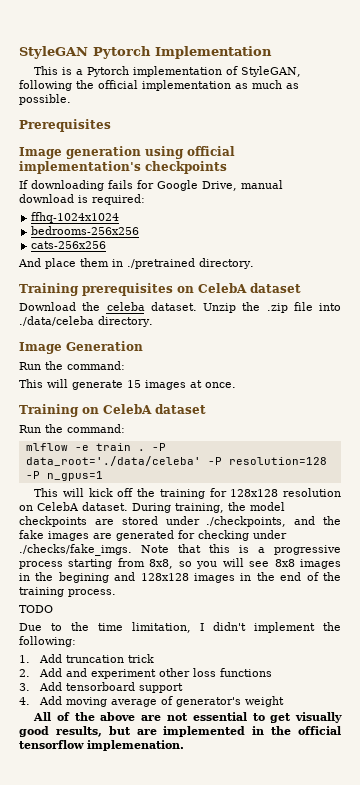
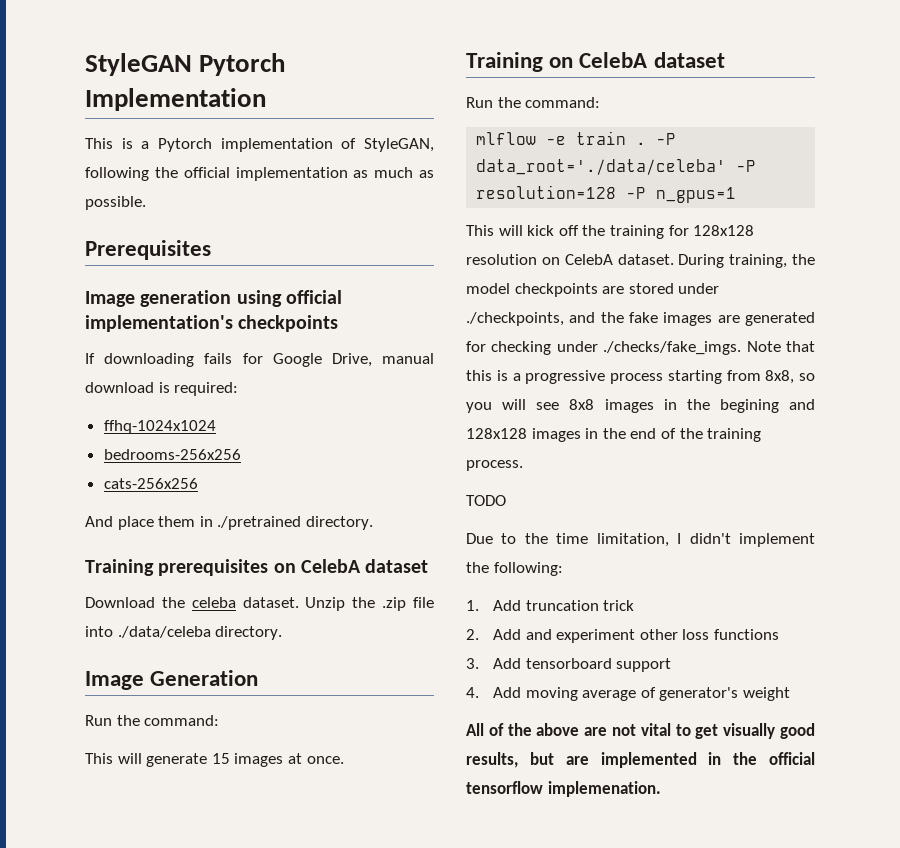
- All of the above are not essential to get visually good results, but are implemented in the official tensorflow implemenation.
+ All of the above are not vital to get visually good results, but are implemented in the official tensorflow implemenation.

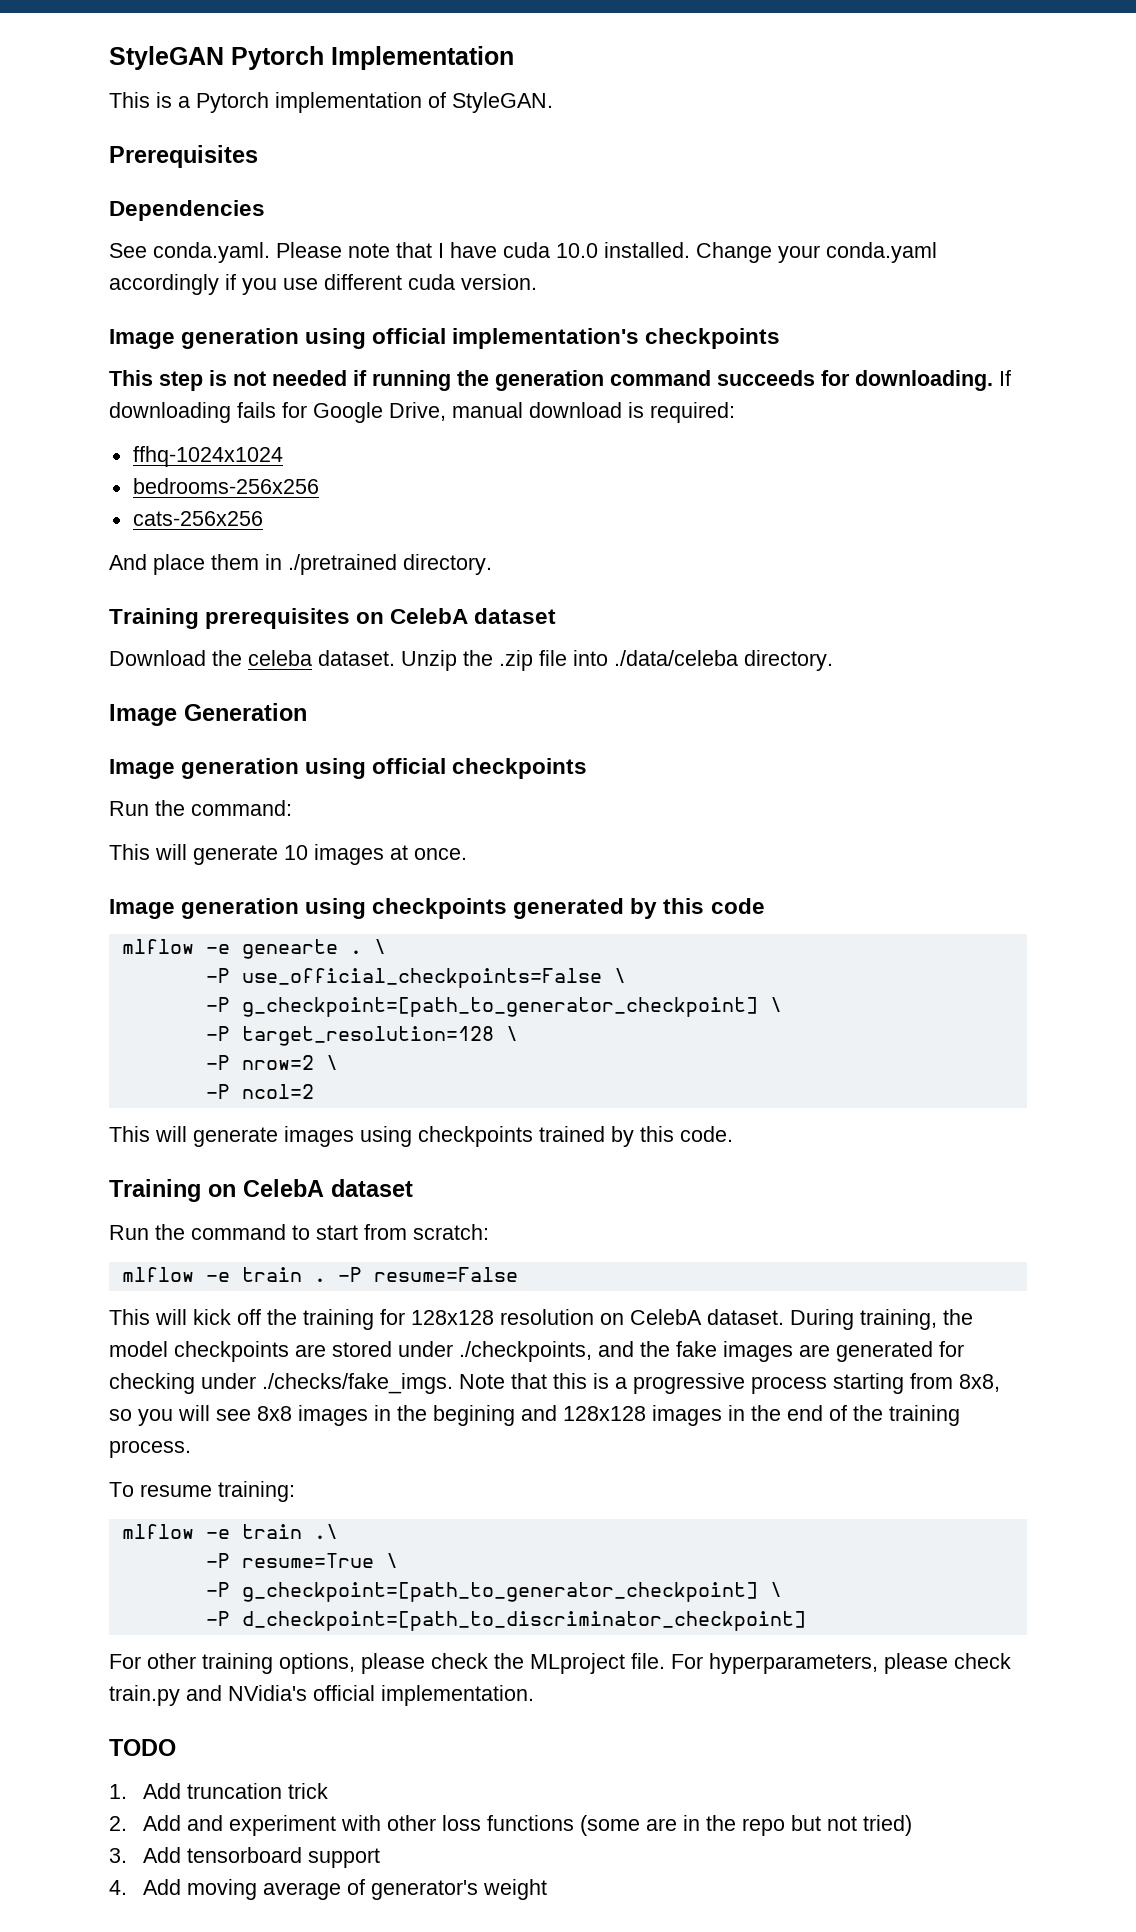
- This is a Pytorch implementation of StyleGAN, following the official implementation as much as possible.
+ This is a Pytorch implementation of StyleGAN.
  Prerequisites
+ Dependencies
+ See conda.yaml. Please note that I have cuda 10.0 installed. Change your conda.yaml accordingly if you use different cuda version.
+ This step is not needed if running the generation command succeeds for downloading.
+ Image generation using official checkpoints
- This will generate 15 images at once.
+ This will generate 10 images at once.
+ Image generation using checkpoints generated by this code
+ mlflow -e genearte . \
+ -P use_official_checkpoints=False \
+ -P g_checkpoint=[path_to_generator_checkpoint] \
+ -P target_resolution=128 \
+ -P nrow=2 \
+ -P ncol=2
+ This will generate images using checkpoints trained by this code.
  Training on CelebA dataset
- Run the command:
+ Run the command to start from scratch:
- -P data_root='./data/celeba' -P resolution=128 -P n_gpus=1
+ -P resume=False
+ To resume training:
+ mlflow -e train .\
+ -P resume=True \
+ -P g_checkpoint=[path_to_generator_checkpoint] \
+ -P d_checkpoint=[path_to_discriminator_checkpoint]
+ For other training options, please check the MLproject file. For hyperparameters, please check train.py and NVidia's official implementation.
  TODO
- Due to the time limitation, I didn't implement the following:
- 2. Add and experiment other loss functions
+ 2. Add and experiment with other loss functions (some are in the repo but not tried)
- All of the above are not vital to get visually good results, but are implemented in the official tensorflow implemenation.

